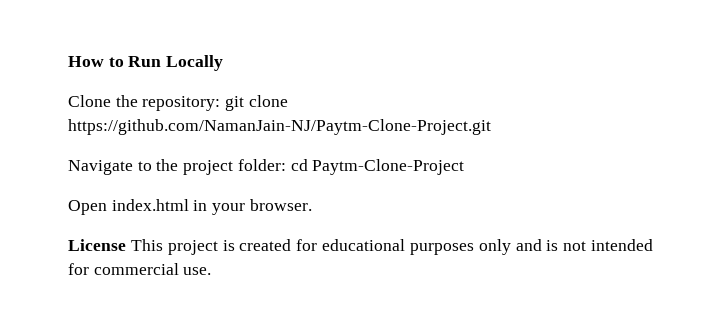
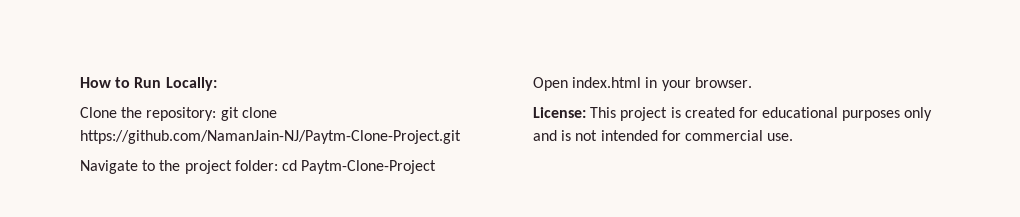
- How to Run Locally
+ How to Run Locally:
- License This project is created for educational purposes only and is not intended for commercial use.
+ License: This project is created for educational purposes only and is not intended for commercial use.

